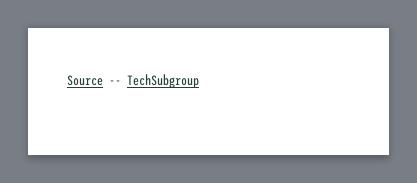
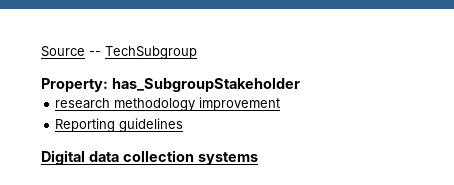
+ Property: has_SubgroupStakeholder
+ research methodology improvement
+ Reporting guidelines
+ Digital data collection systems

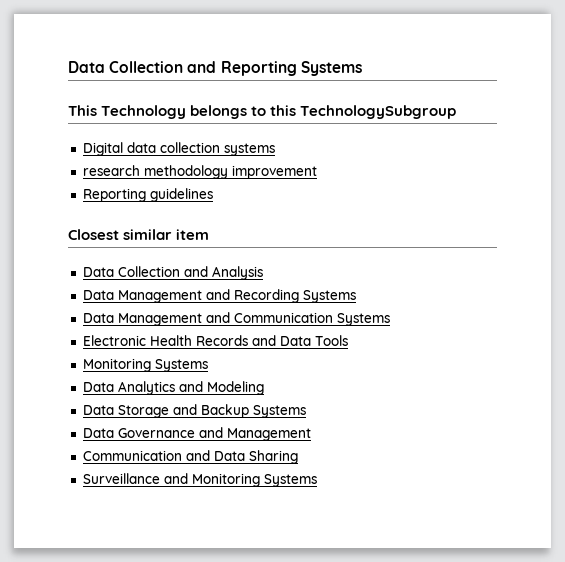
- Source -- TechSubgroup
- Property: has_SubgroupStakeholder
+ Data Collection and Reporting Systems
+ This Technology belongs to this TechnologySubgroup
+ Digital data collection systems
- Digital data collection systems
+ Closest similar item
+ Data Collection and Analysis
+ Data Management and Recording Systems
+ Data Management and Communication Systems
+ Electronic Health Records and Data Tools
+ Monitoring Systems
+ Data Analytics and Modeling
+ Data Storage and Backup Systems
+ Data Governance and Management
+ Communication and Data Sharing
+ Surveillance and Monitoring Systems

